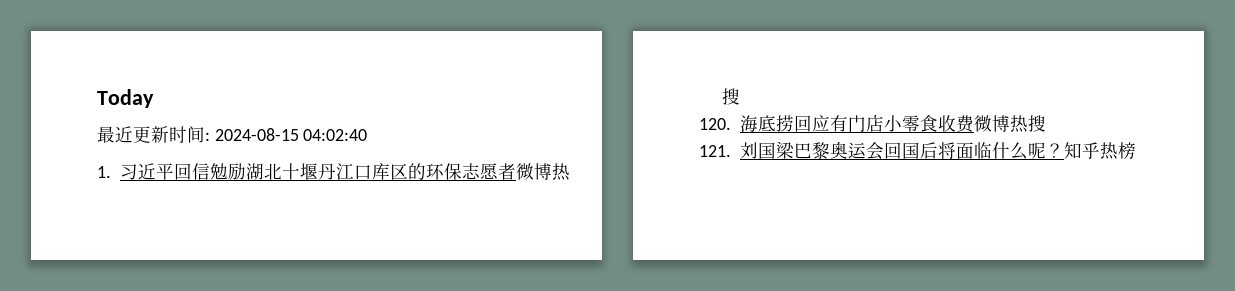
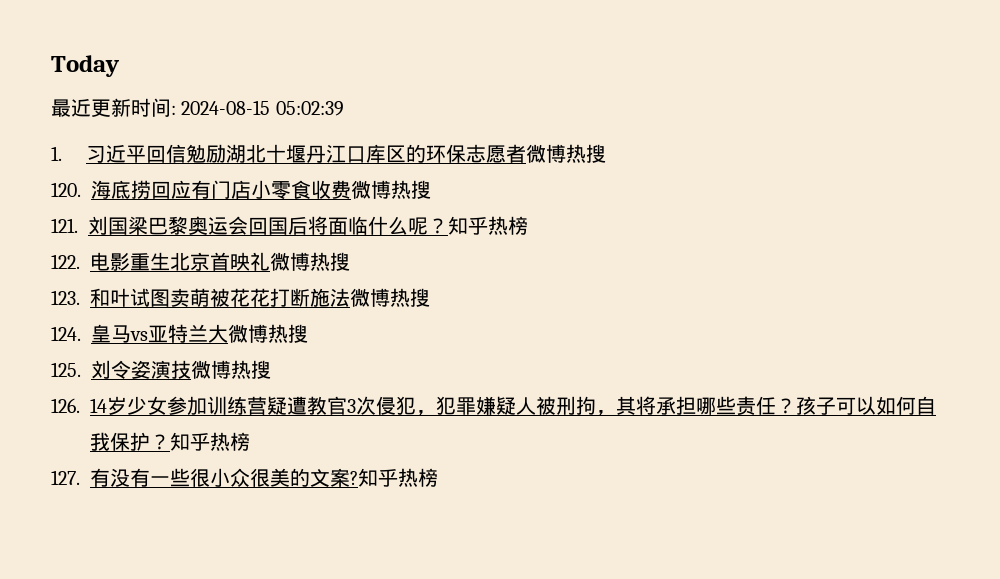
- 最近更新时间: 2024-08-15 04:02:40
+ 最近更新时间: 2024-08-15 05:02:39
+ 122.电影重生北京首映礼微博热搜
+ 123.和叶试图卖萌被花花打断施法微博热搜
+ 124.皇马vs亚特兰大微博热搜
+ 125.刘令姿演技微博热搜
+ 126. 14岁少女参加训练营疑遭教官3次侵犯，犯罪嫌疑人被刑拘，其将承担哪些责任？孩子可以如何自我保护？知乎热榜
+ 127.有没有一些很小众很美的文案?知乎热榜

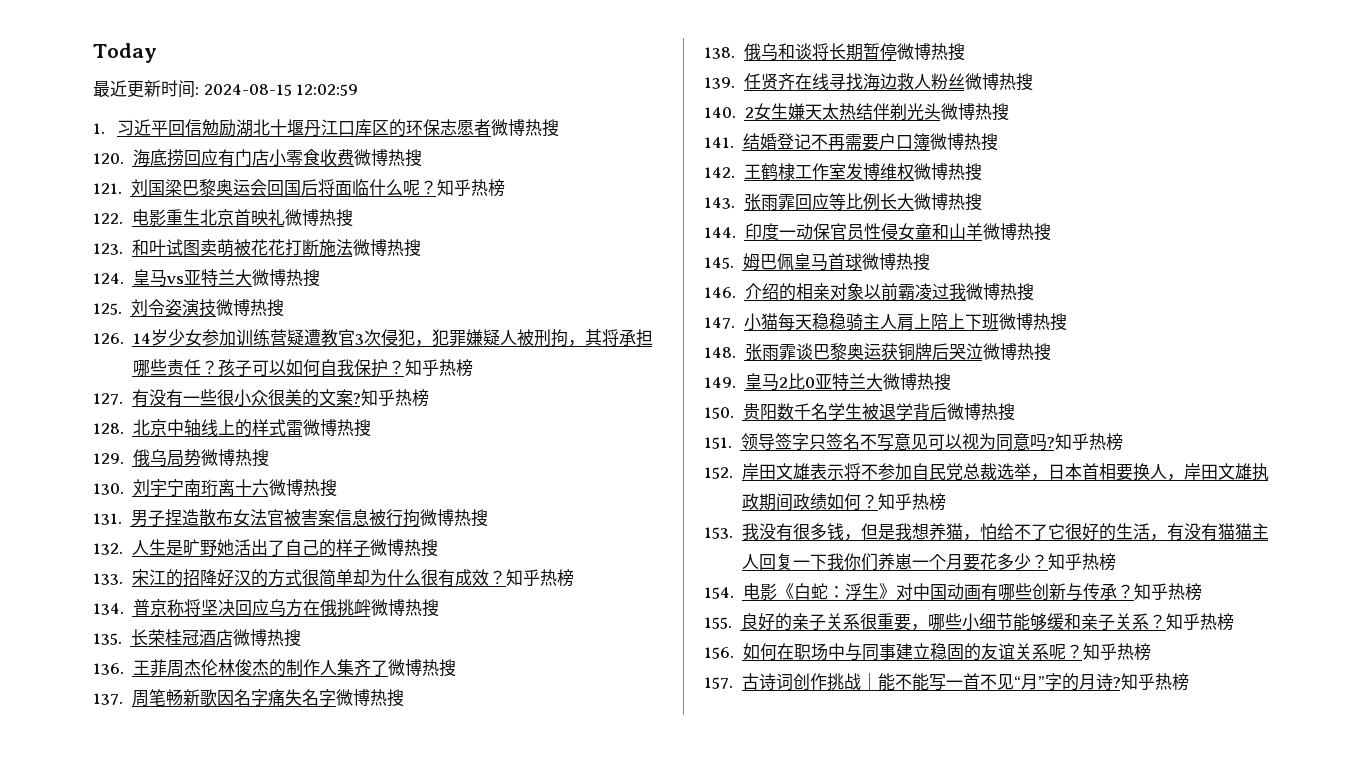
- 最近更新时间: 2024-08-15 05:02:39
+ 最近更新时间: 2024-08-15 12:02:59
+ 128.北京中轴线上的样式雷微博热搜
+ 129.俄乌局势微博热搜
+ 130.刘宇宁南珩离十六微博热搜
+ 131.男子捏造散布女法官被害案信息被行拘微博热搜
+ 132.人生是旷野她活出了自己的样子微博热搜
+ 133.宋江的招降好汉的方式很简单却为什么很有成效？知乎热榜
+ 134.普京称将坚决回应乌方在俄挑衅微博热搜
+ 135.长荣桂冠酒店微博热搜
+ 136.王菲周杰伦林俊杰的制作人集齐了微博热搜
+ 137.周笔畅新歌因名字痛失名字微博热搜
+ 138.俄乌和谈将长期暂停微博热搜
+ 139.任贤齐在线寻找海边救人粉丝微博热搜
+ 140. 2女生嫌天太热结伴剃光头微博热搜
+ 141.结婚登记不再需要户口簿微博热搜
+ 142.王鹤棣工作室发博维权微博热搜
+ 143.张雨霏回应等比例长大微博热搜
+ 144.印度一动保官员性侵女童和山羊微博热搜
+ 145.姆巴佩皇马首球微博热搜
+ 146.介绍的相亲对象以前霸凌过我微博热搜
+ 147.小猫每天稳稳骑主人肩上陪上下班微博热搜
+ 148.张雨霏谈巴黎奥运获铜牌后哭泣微博热搜
+ 149.皇马2比0亚特兰大微博热搜
+ 150.贵阳数千名学生被退学背后微博热搜
+ 151.领导签字只签名不写意见可以视为同意吗?知乎热榜
+ 152.岸田文雄表示将不参加自民党总裁选举，日本首相要换人，岸田文雄执政期间政绩如何？知乎热榜
+ 153.我没有很多钱，但是我想养猫，怕给不了它很好的生活，有没有猫猫主人回复一下我你们养崽一个月要花多少？知乎热榜
+ 154.电影《白蛇：浮生》对中国动画有哪些创新与传承？知乎热榜
+ 155.良好的亲子关系很重要，哪些小细节能够缓和亲子关系？知乎热榜
+ 156.如何在职场中与同事建立稳固的友谊关系呢？知乎热榜
+ 157.古诗词创作挑战│能不能写一首不见“月”字的月诗?知乎热榜

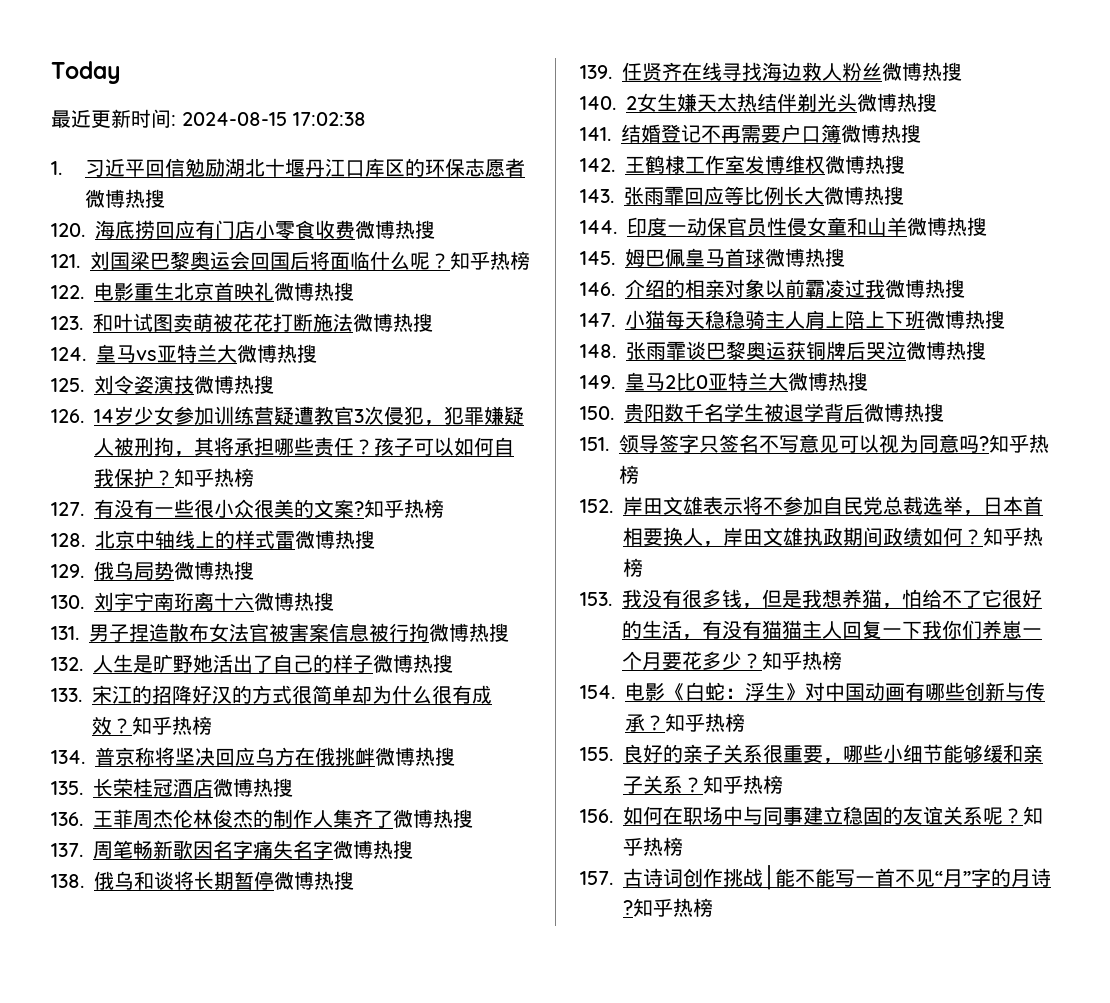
- 最近更新时间: 2024-08-15 12:02:59
+ 最近更新时间: 2024-08-15 17:02:38

